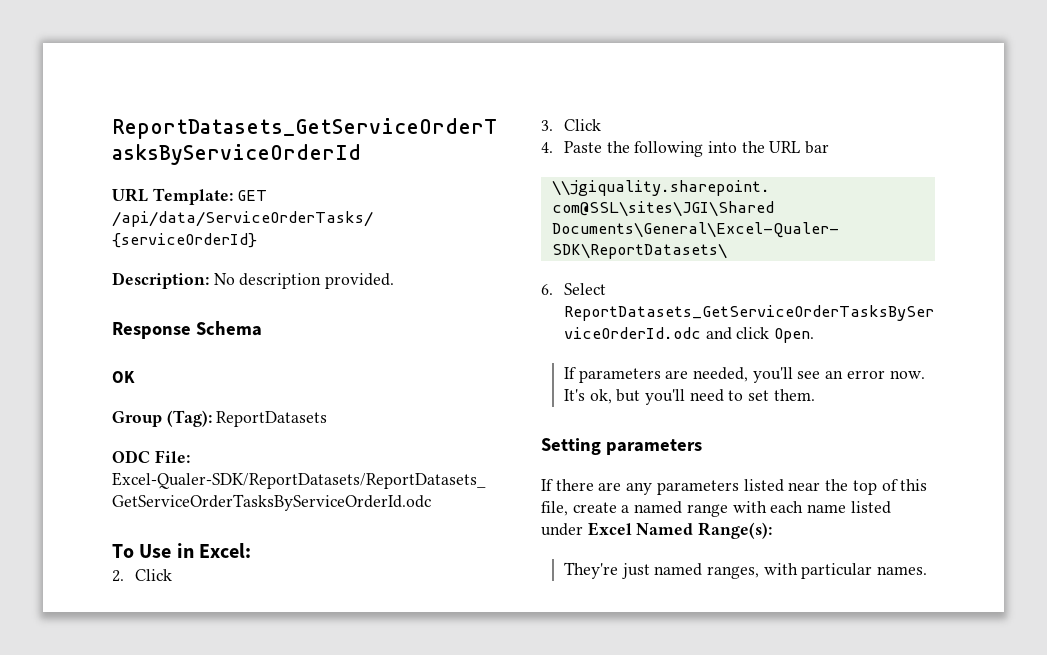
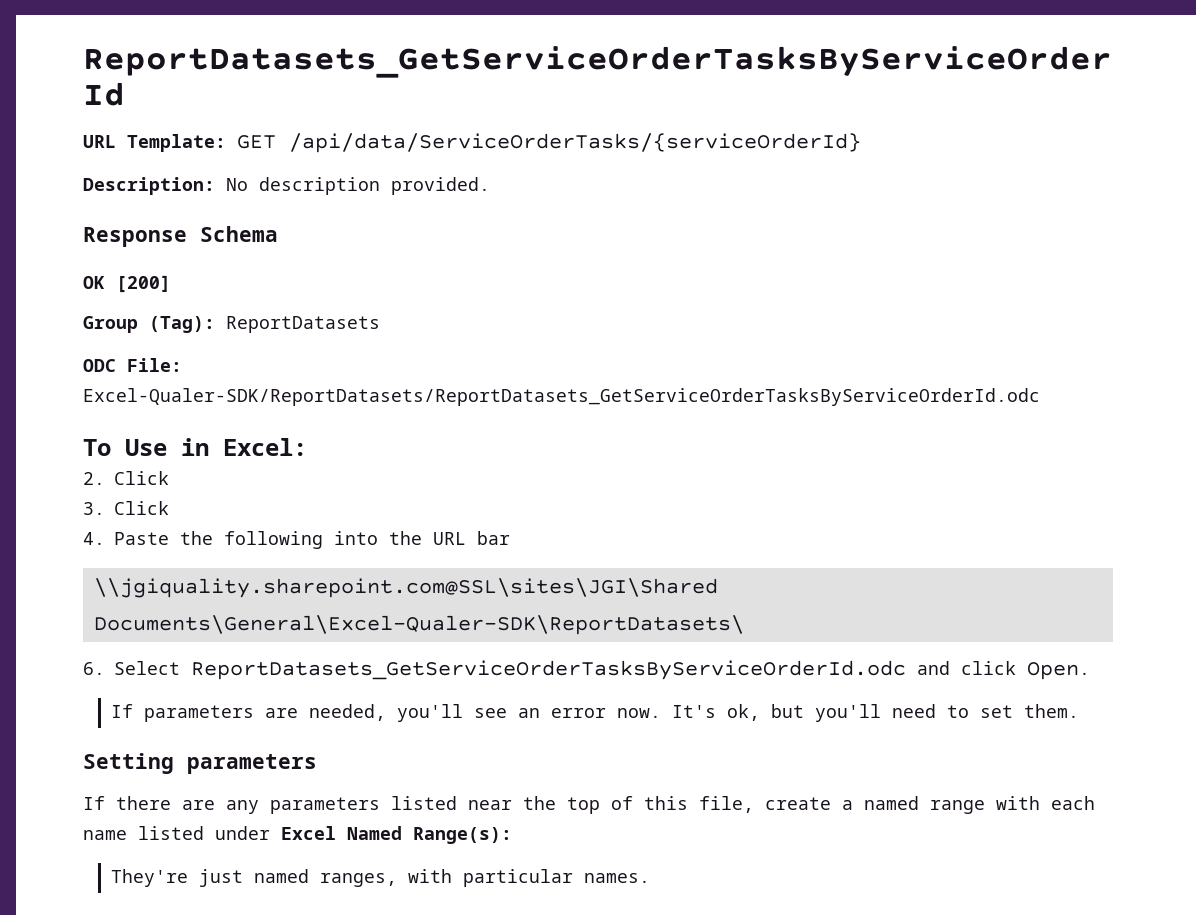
- OK
+ OK [200]

